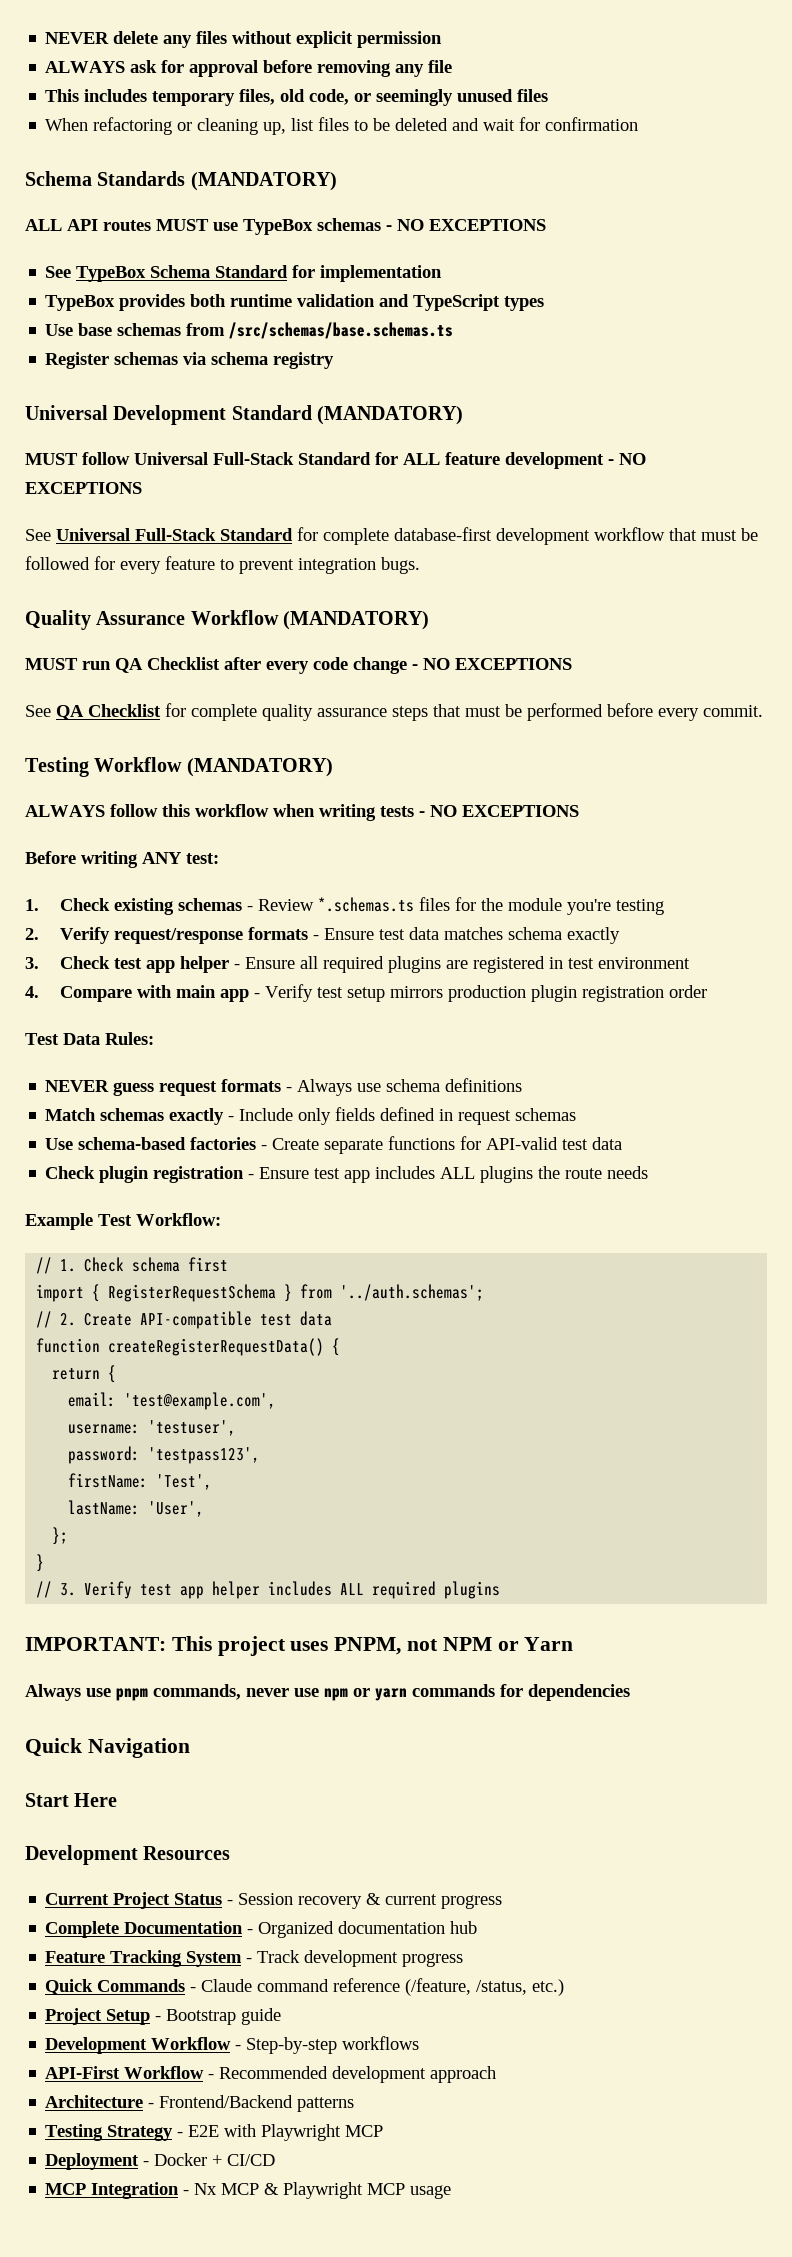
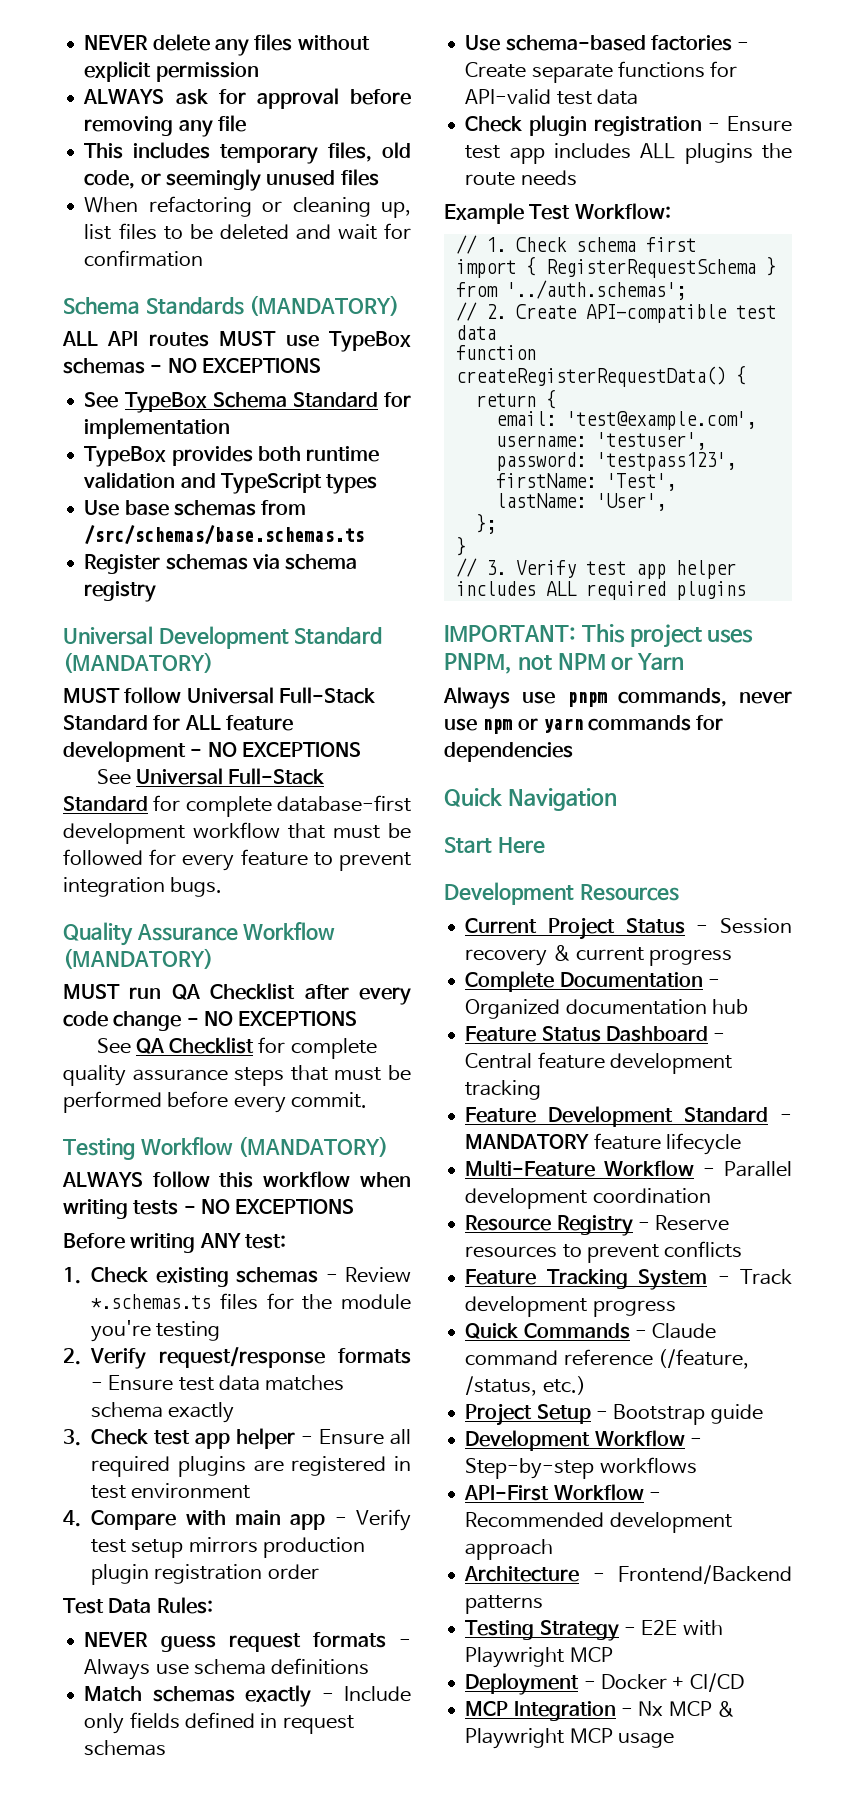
+ Feature Status Dashboard - Central feature development tracking
+ Feature Development Standard - MANDATORY feature lifecycle
+ Multi-Feature Workflow - Parallel development coordination
+ Resource Registry - Reserve resources to prevent conflicts

